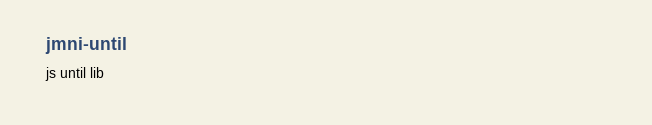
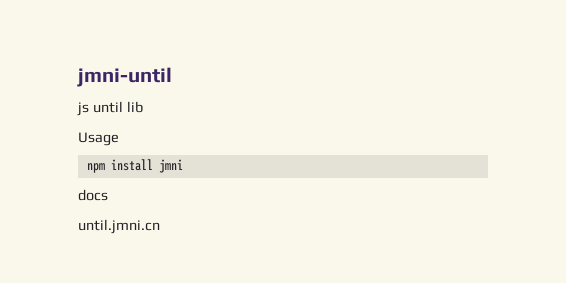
+ Usage
+ npm install jmni
+ docs
+ until.jmni.cn

